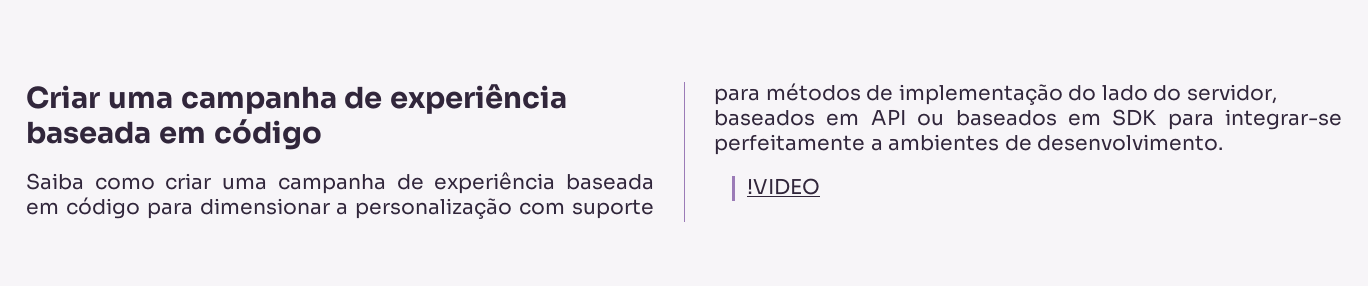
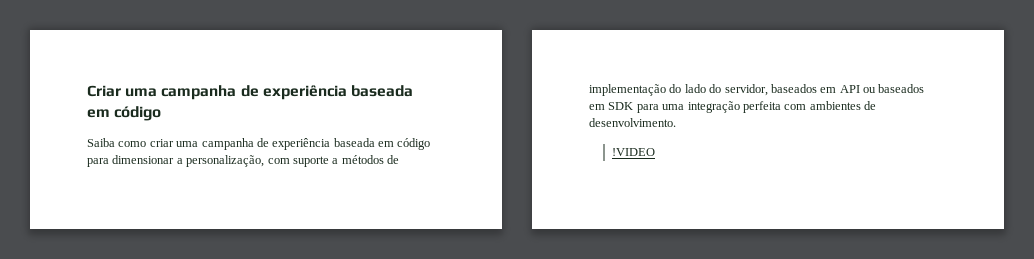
- Saiba como criar uma campanha de experiência baseada em código para dimensionar a personalização com suporte para métodos de implementação do lado do servidor, baseados em API ou baseados em SDK para integrar-se perfeitamente a ambientes de desenvolvimento.
+ Saiba como criar uma campanha de experiência baseada em código para dimensionar a personalização, com suporte a métodos de implementação do lado do servidor, baseados em API ou baseados em SDK para uma integração perfeita com ambientes de desenvolvimento.

